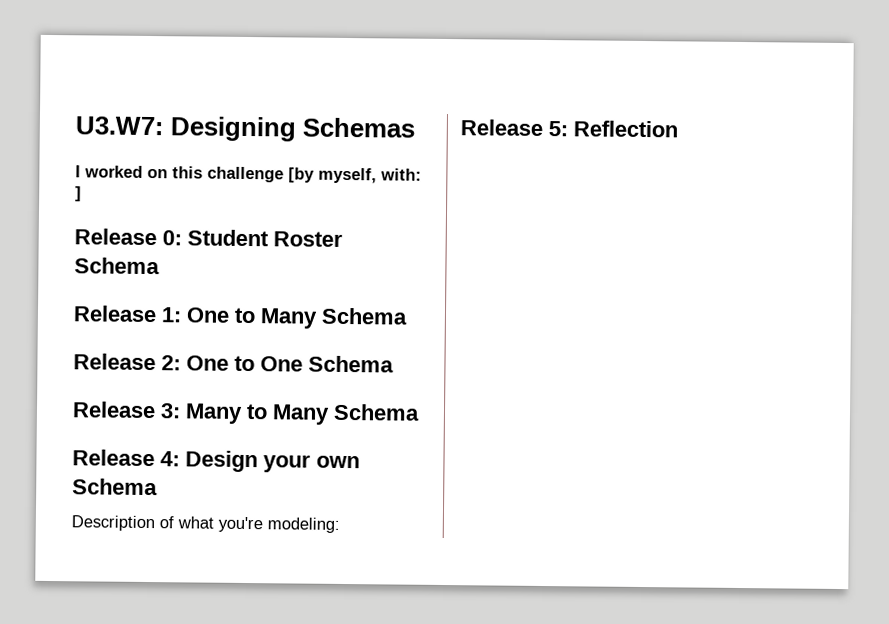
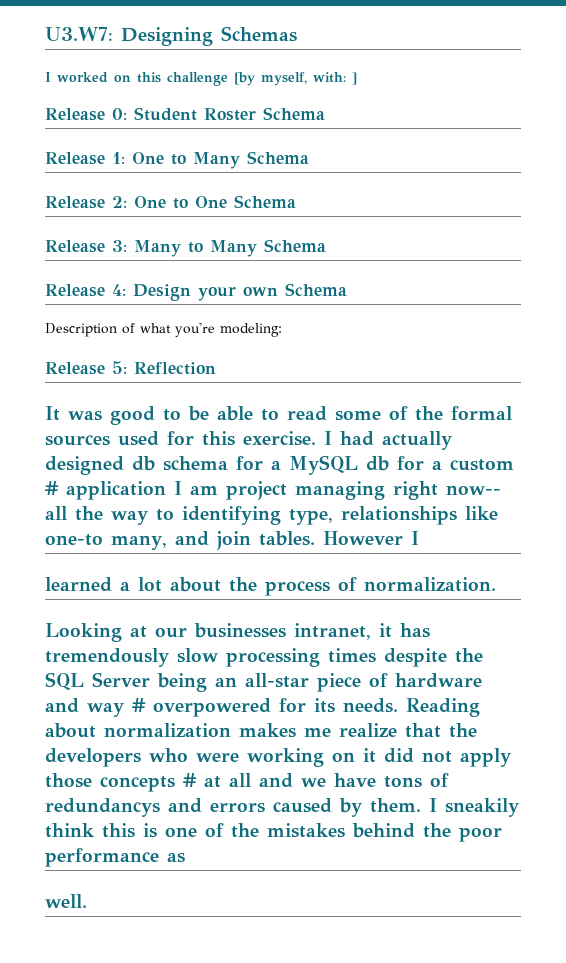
+ It was good to be able to read some of the formal sources used for this exercise. I had actually designed db schema for a MySQL db for a custom # application I am project managing right now-- all the way to identifying type, relationships like one-to many, and join tables. However I
+ learned a lot about the process of normalization.
+ Looking at our businesses intranet, it has tremendously slow processing times despite the SQL Server being an all-star piece of hardware and way # overpowered for its needs. Reading about normalization makes me realize that the developers who were working on it did not apply those concepts # at all and we have tons of redundancys and errors caused by them. I sneakily think this is one of the mistakes behind the poor performance as
+ well.

